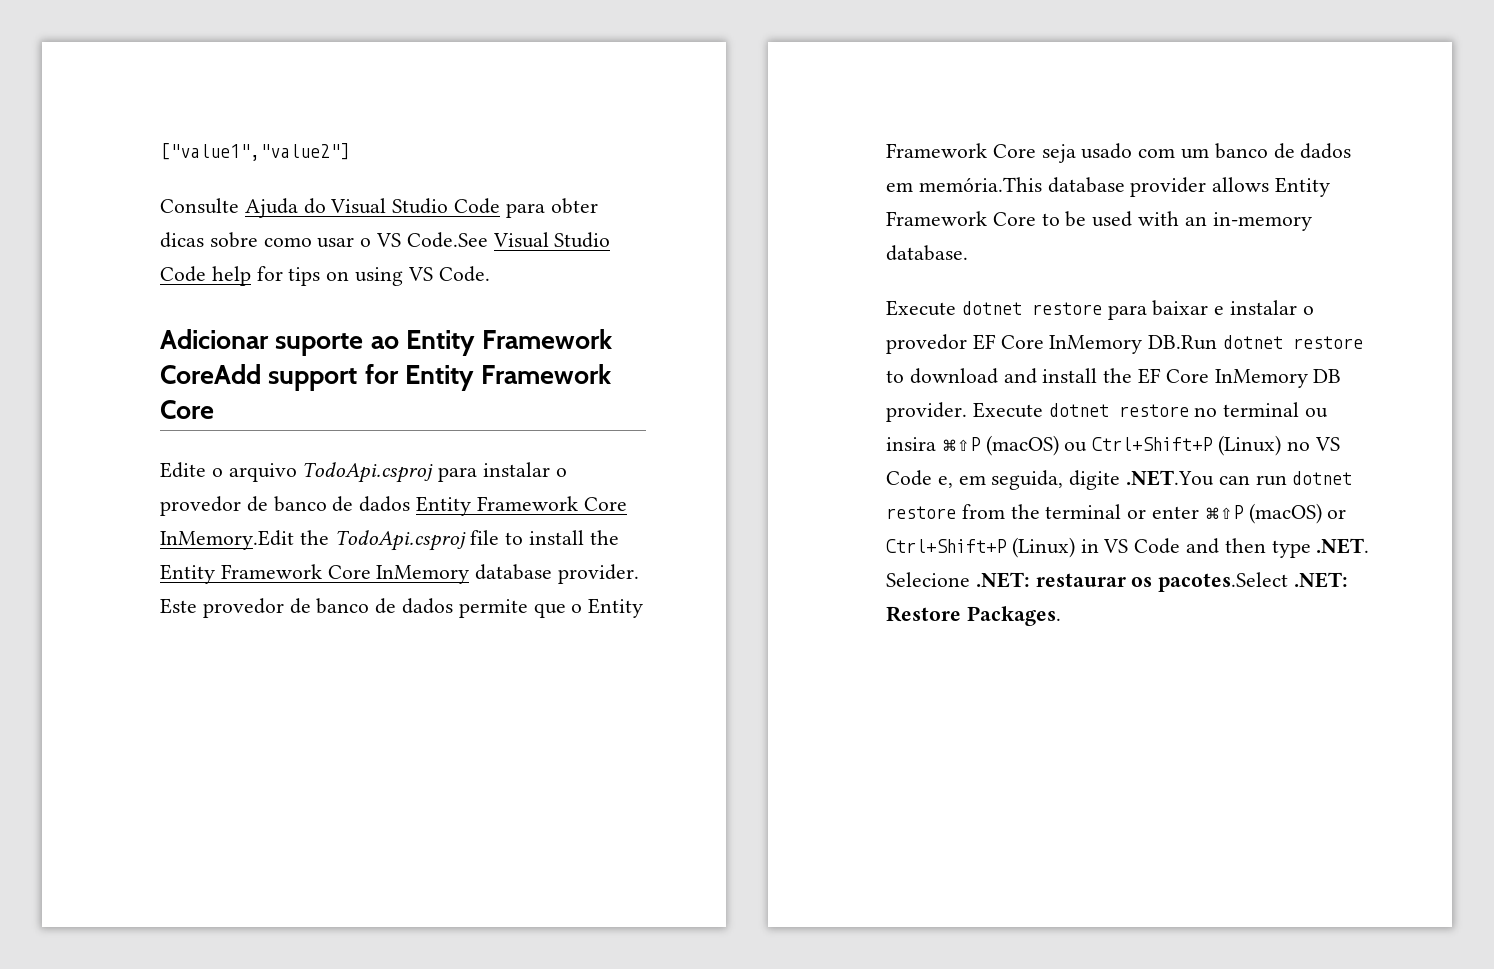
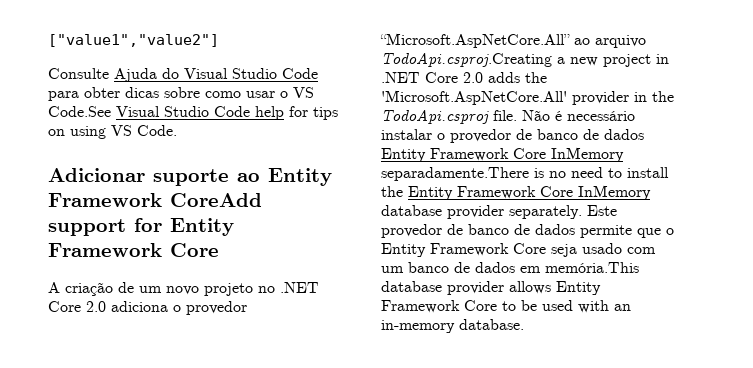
- Edite o arquivo TodoApi.csproj para instalar o provedor de banco de dados Entity Framework Core InMemory.Edit the TodoApi.csproj file to install the Entity Framework Core InMemory database provider.
+ A criação de um novo projeto no .NET Core 2.0 adiciona o provedor “Microsoft.AspNetCore.All” ao arquivo TodoApi.csproj.Creating a new project in .NET Core 2.0 adds the 'Microsoft.AspNetCore.All' provider in the TodoApi.csproj file. Não é necessário instalar o provedor de banco de dados Entity Framework Core InMemory separadamente.There is no need to install the Entity Framework Core InMemory database provider separately.
- Execute dotnet restore para baixar e instalar o provedor EF Core InMemory DB.Run dotnet restore to download and install the EF Core InMemory DB provider. Execute dotnet restore no terminal ou insira ⌘⇧P (macOS) ou Ctrl+Shift+P (Linux) no VS Code e, em seguida, digite .NET.You can run dotnet restore from the terminal or enter ⌘⇧P (macOS) or Ctrl+Shift+P (Linux) in VS Code and then type .NET. Selecione .NET: restaurar os pacotes.Select .NET: Restore Packages.

